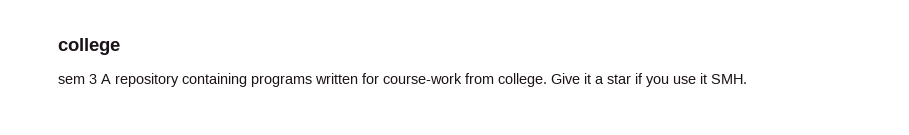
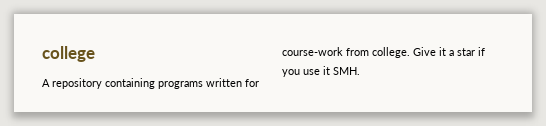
- sem 3 A repository containing programs written for course-work from college.
+ A repository containing programs written for course-work from college.

